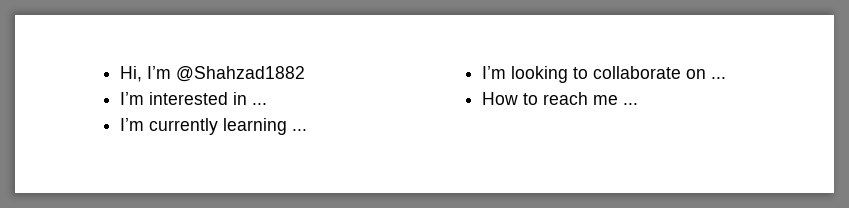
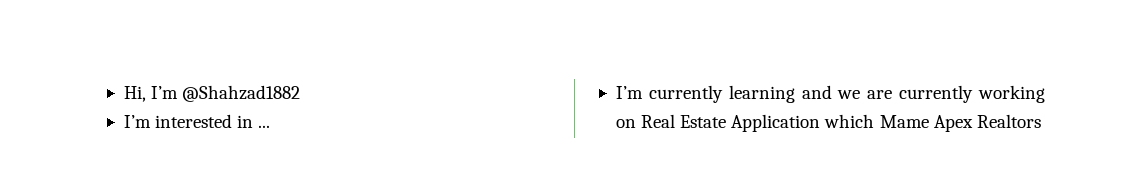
- I’m currently learning ...
- I’m looking to collaborate on ...
- How to reach me ...
+ I’m currently learning and we are currently working on Real Estate Application which Mame Apex Realtors

